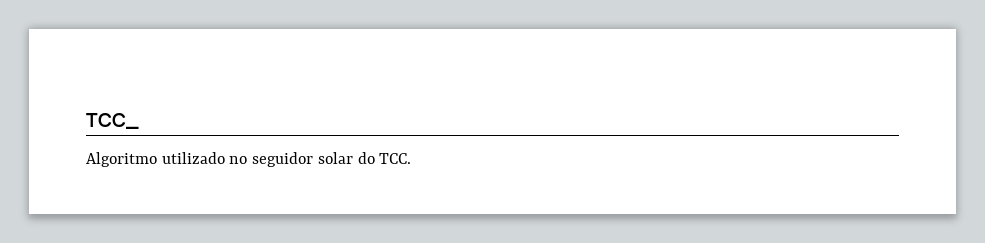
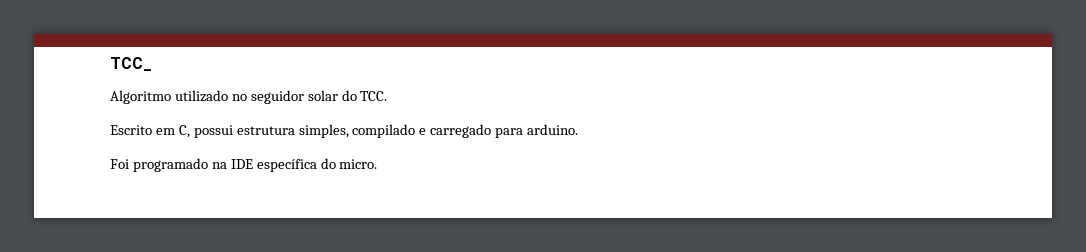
+ Escrito em C, possui estrutura simples, compilado e carregado para arduino.
+ Foi programado na IDE específica do micro.

